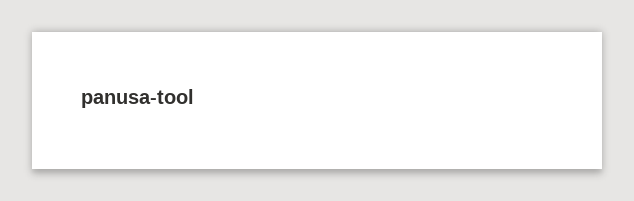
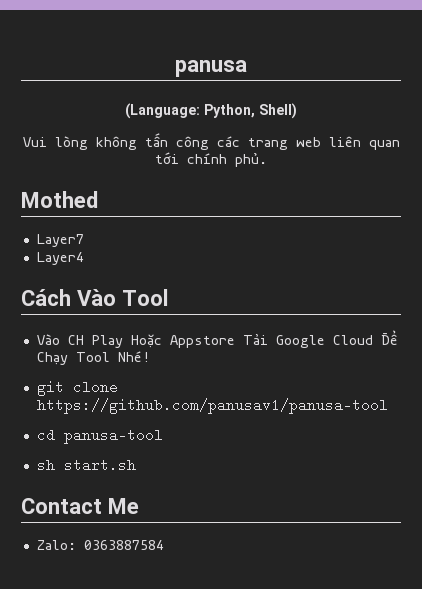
- panusa-tool
+ panusa
+ (Language: Python, Shell)
+ Vui lòng không tấn công các trang web liên quan tới chính phủ.
+ Mothed
+ Layer7
+ Layer4
+ Cách Vào Tool
+ Vào CH Play Hoặc Appstore Tải Google Cloud Để Chạy Tool Nhé!
+ git clone https://github.com/panusav1/panusa-tool
+ cd panusa-tool
+ sh start.sh
+ Contact Me
+ Zalo: 0363887584

